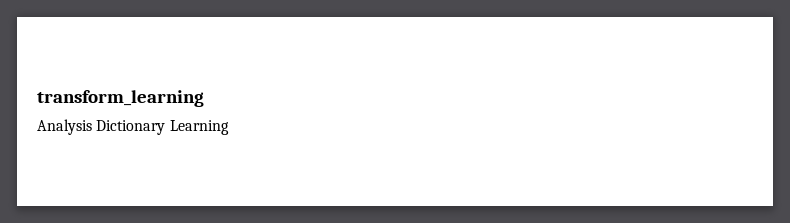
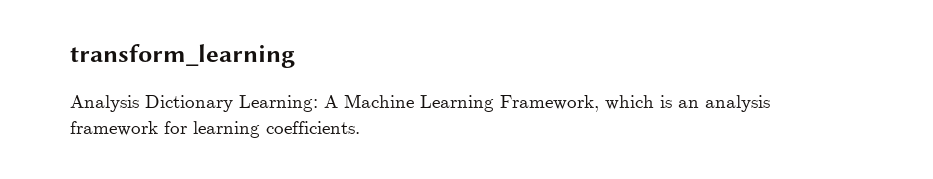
- Analysis Dictionary Learning
+ Analysis Dictionary Learning: A Machine Learning Framework, which is an analysis framework for learning coefficients.

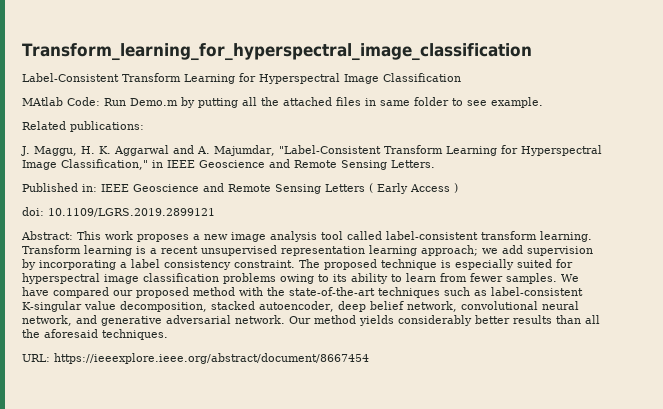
- transform_learning
- Analysis Dictionary Learning: A Machine Learning Framework, which is an analysis framework for learning coefficients.
+ Transform_learning_for_hyperspectral_image_classification
+ Label-Consistent Transform Learning for Hyperspectral Image Classification
+ MAtlab Code: Run Demo.m by putting all the attached files in same folder to see example.
+ Related publications:
+ J. Maggu, H. K. Aggarwal and A. Majumdar, "Label-Consistent Transform Learning for Hyperspectral Image Classification," in IEEE Geoscience and Remote Sensing Letters.
+ Published in: IEEE Geoscience and Remote Sensing Letters ( Early Access )
+ doi: 10.1109/LGRS.2019.2899121
+ Abstract: This work proposes a new image analysis tool called label-consistent transform learning. Transform learning is a recent unsupervised representation learning approach; we add supervision by incorporating a label consistency constraint. The proposed technique is especially suited for hyperspectral image classification problems owing to its ability to learn from fewer samples. We have compared our proposed method with the state-of-the-art techniques such as label-consistent K-singular value decomposition, stacked autoencoder, deep belief network, convolutional neural network, and generative adversarial network. Our method yields considerably better results than all the aforesaid techniques.
+ URL: https://ieeexplore.ieee.org/abstract/document/8667454

